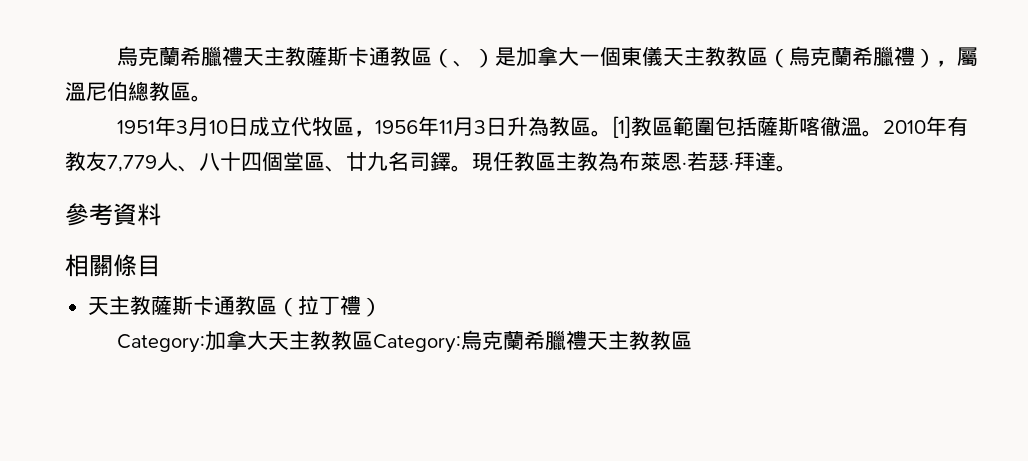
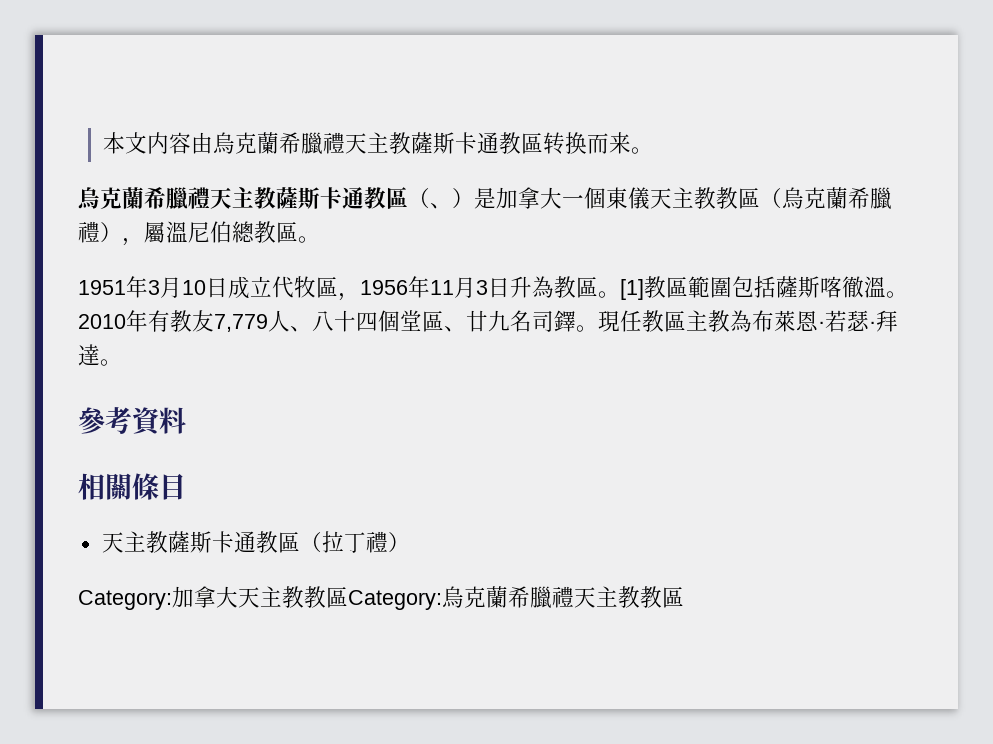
+ 本文内容由烏克蘭希臘禮天主教薩斯卡通教區转换而来。

